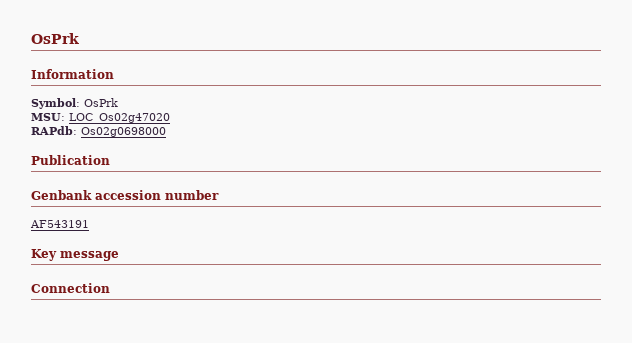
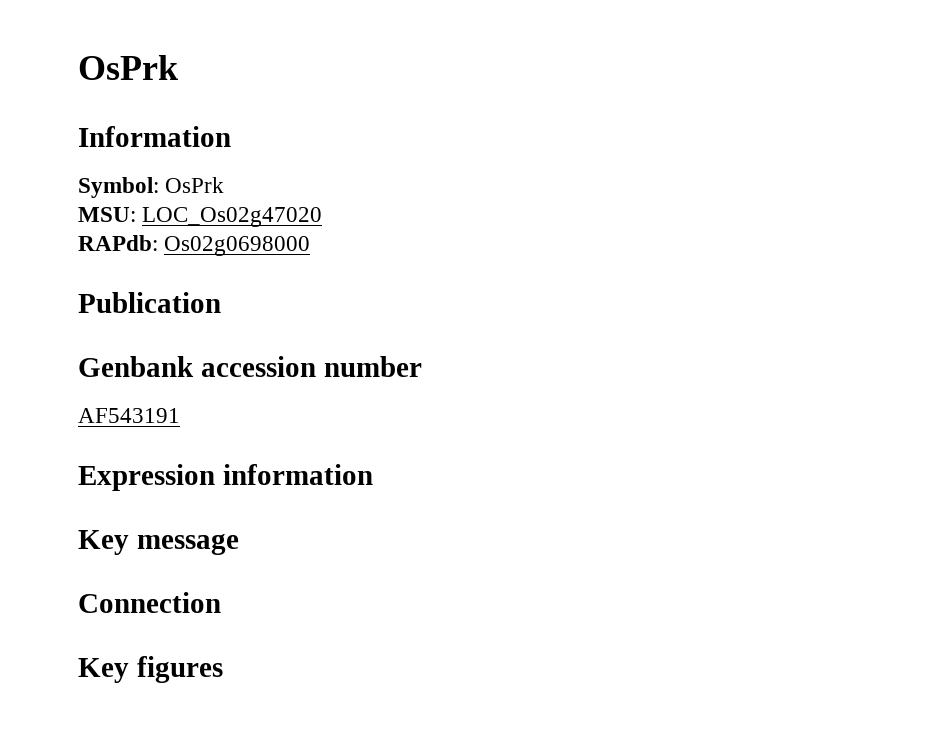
+ Expression information
+ Key figures

